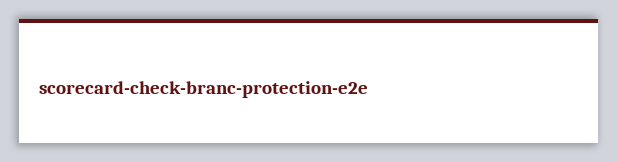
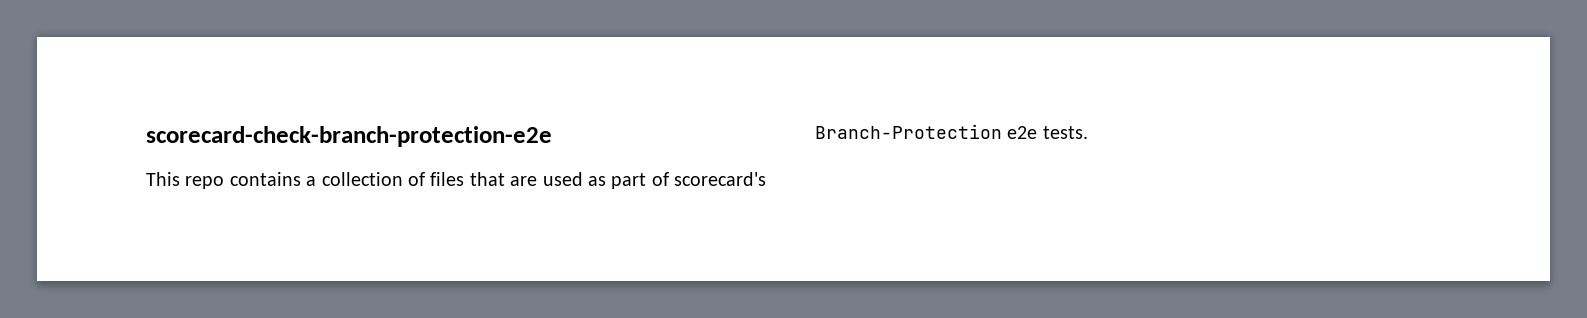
- scorecard-check-branc-protection-e2e
+ scorecard-check-branch-protection-e2e
+ This repo contains a collection of files that are used as part of scorecard's Branch-Protection e2e tests.

